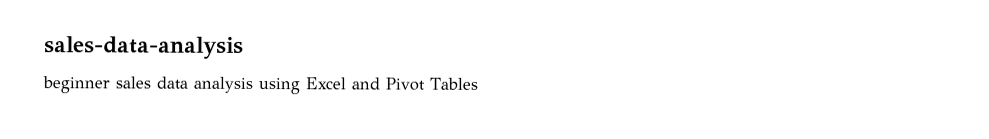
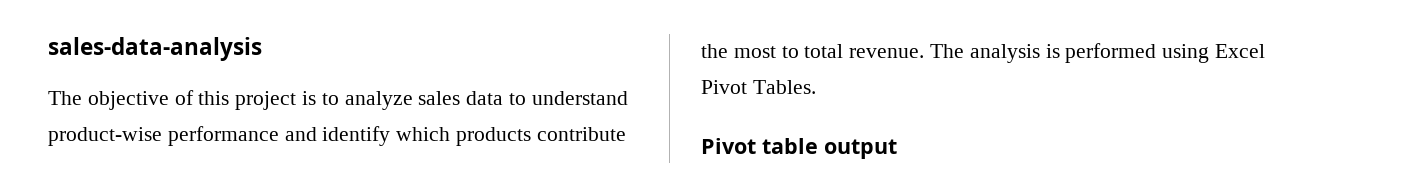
- beginner sales data analysis using Excel and Pivot Tables
+ The objective of this project is to analyze sales data to understand product-wise performance and identify which products contribute the most to total revenue. The analysis is performed using Excel Pivot Tables.
+ Pivot table output

